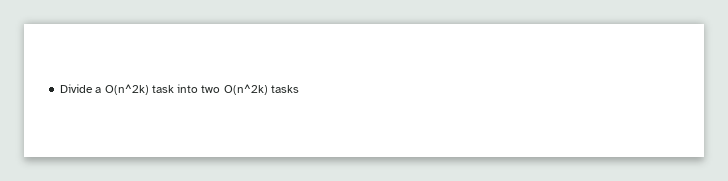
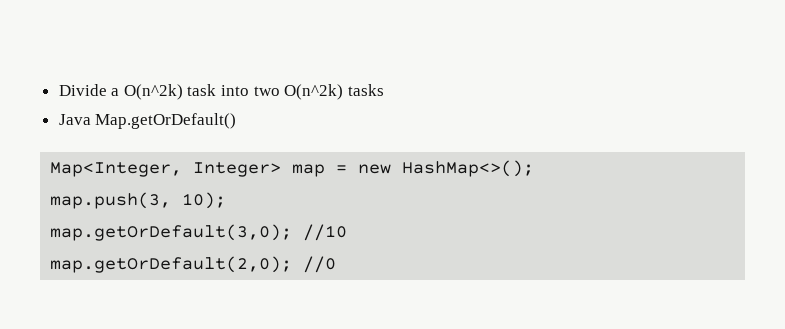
+ Java Map.getOrDefault()
+ Map<Integer, Integer> map = new HashMap<>();
+ map.push(3, 10);
+ map.getOrDefault(3,0); //10
+ map.getOrDefault(2,0); //0

